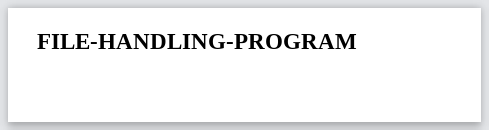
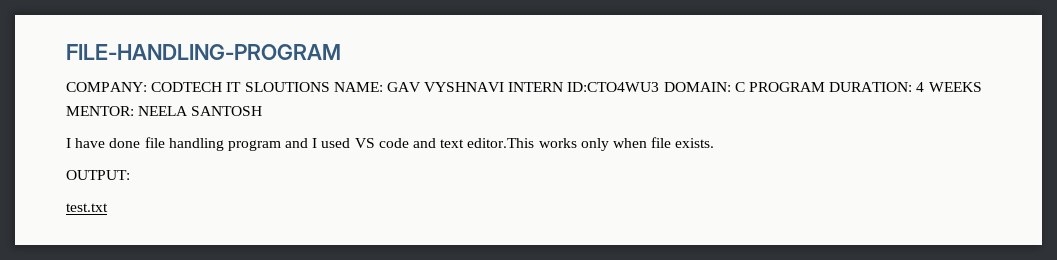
+ COMPANY: CODTECH IT SLOUTIONS NAME: GAV VYSHNAVI INTERN ID:CTO4WU3 DOMAIN: C PROGRAM DURATION: 4 WEEKS MENTOR: NEELA SANTOSH
+ I have done file handling program and I used VS code and text editor.This works only when file exists.
+ OUTPUT:
+ test.txt

